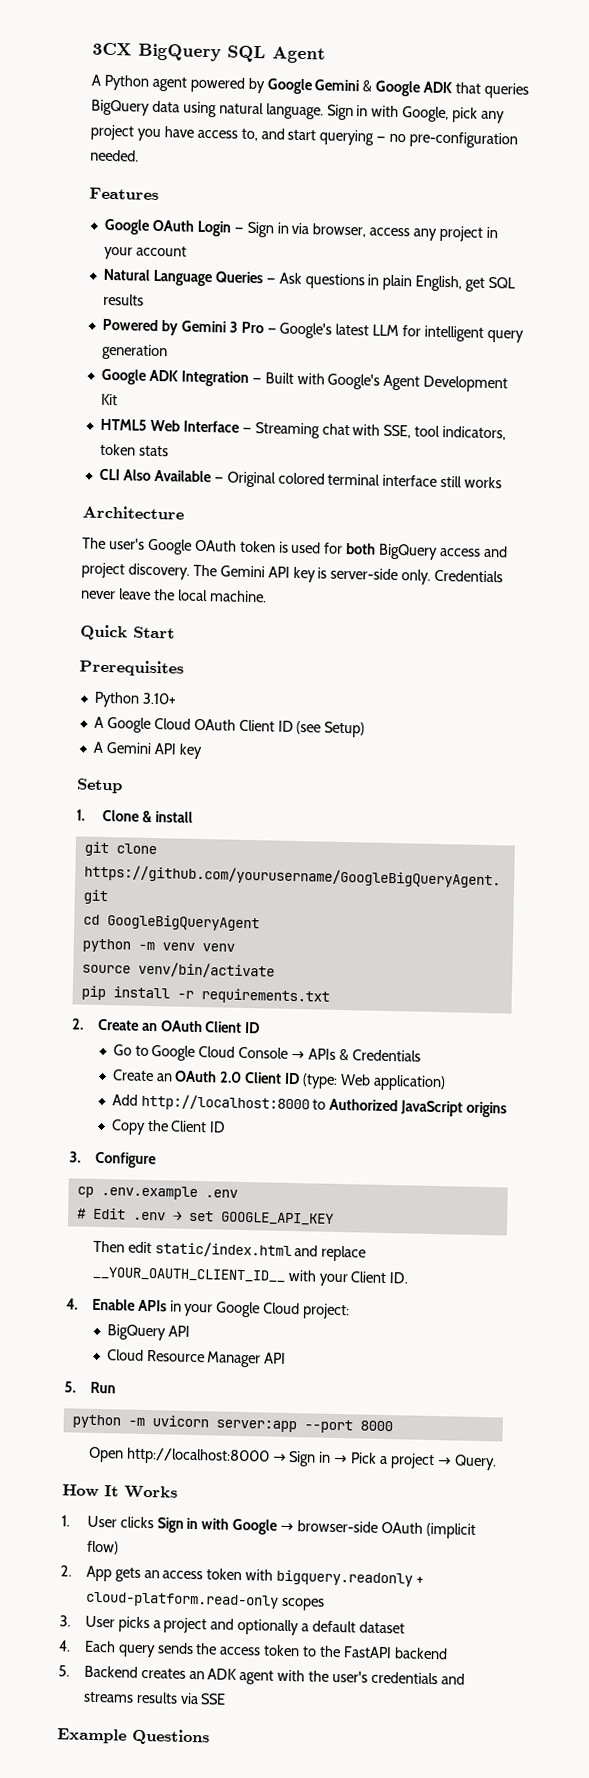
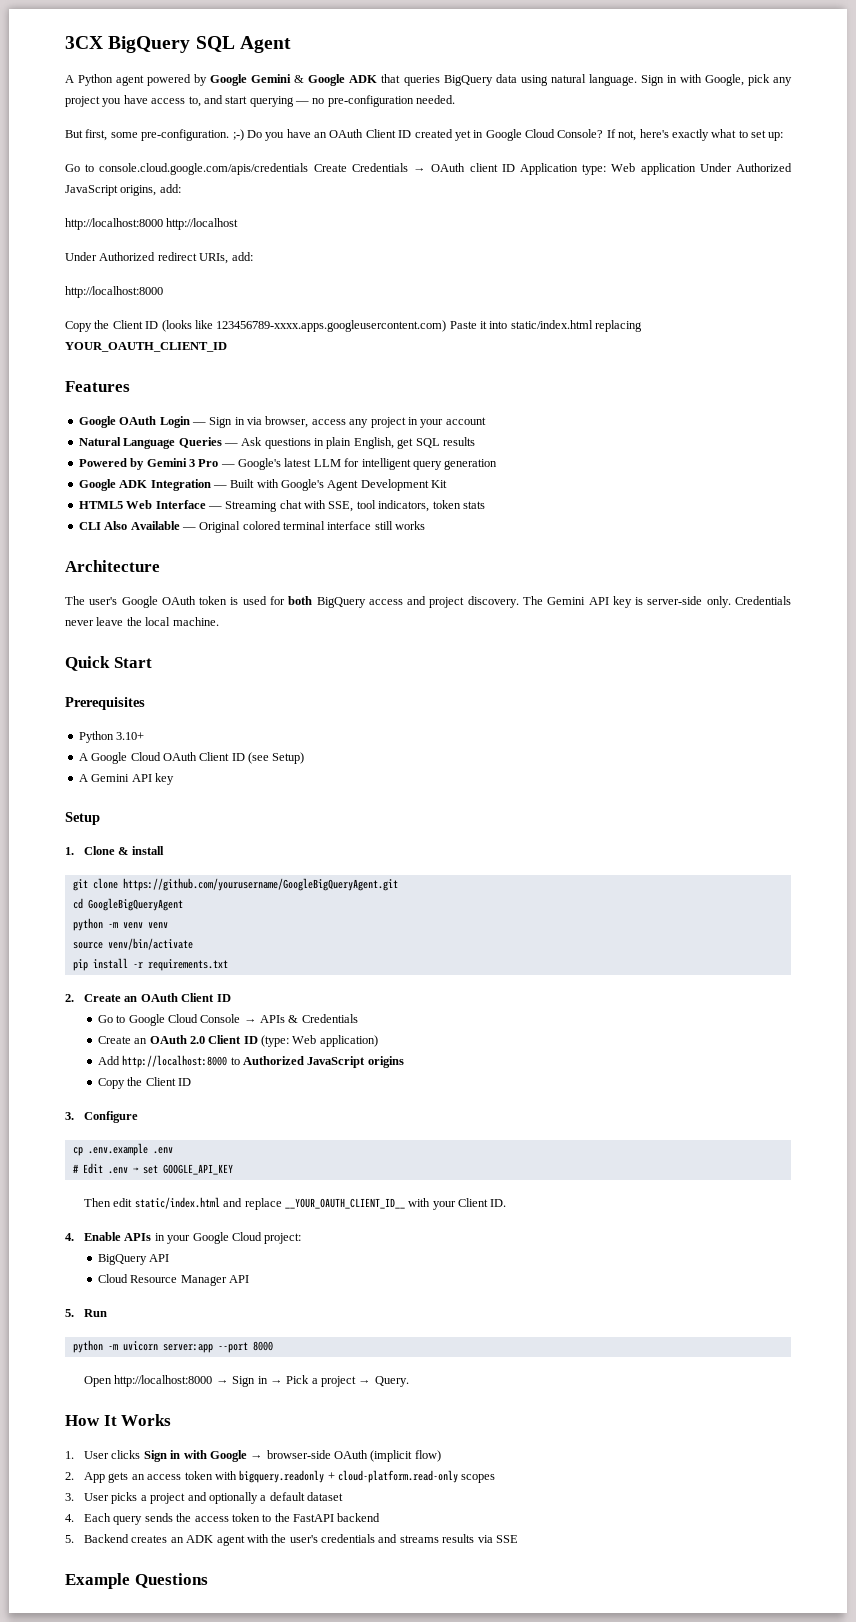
+ But first, some pre-configuration. ;-) Do you have an OAuth Client ID created yet in Google Cloud Console? If not, here's exactly what to set up:
+ Go to console.cloud.google.com/apis/credentials Create Credentials → OAuth client ID Application type: Web application Under Authorized JavaScript origins, add:
+ http://localhost:8000 http://localhost
+ Under Authorized redirect URIs, add:
+ http://localhost:8000
+ Copy the Client ID (looks like 123456789-xxxx.apps.googleusercontent.com) Paste it into static/index.html replacing YOUR_OAUTH_CLIENT_ID

